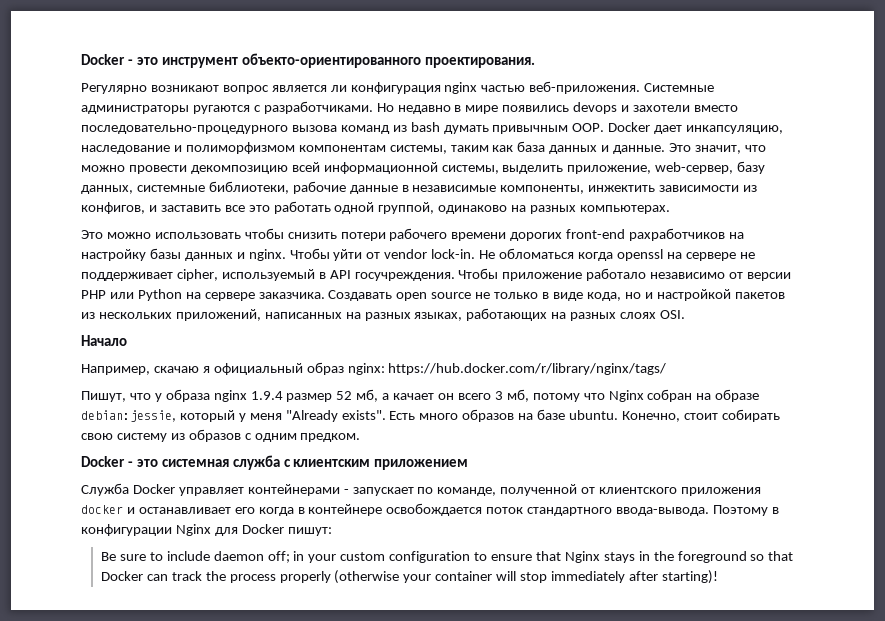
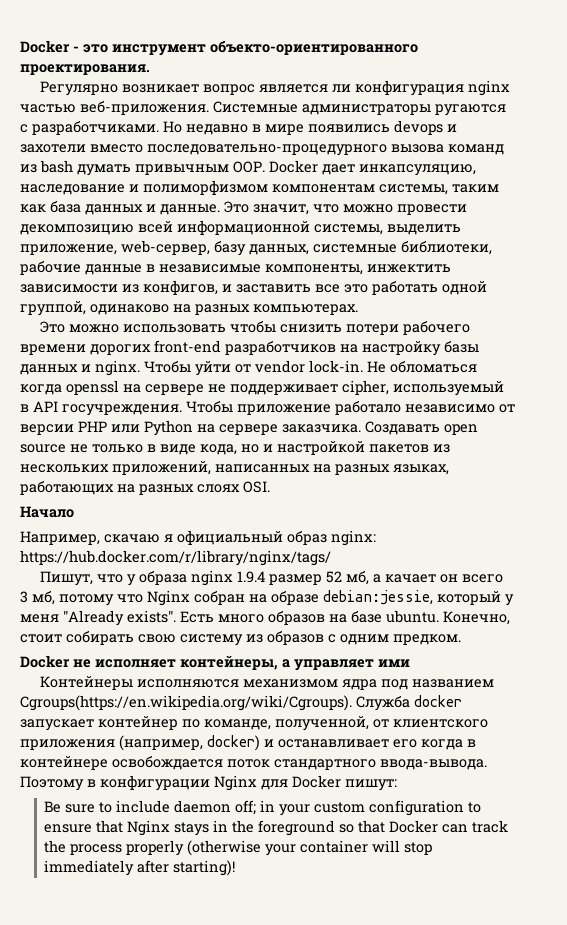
- Регулярно возникают вопрос является ли конфигурация nginx частью веб-приложения.
+ Регулярно возникает вопрос является ли конфигурация nginx частью веб-приложения.
- Это можно использовать чтобы снизить потери рабочего времени дорогих front-end рахработчиков на настройку базы данных и nginx.
+ Это можно использовать чтобы снизить потери рабочего времени дорогих front-end разработчиков на настройку базы данных и nginx.
- Docker - это системная служба с клиентским приложением
- Служба Docker управляет контейнерами - запускает по команде, полученной от клиентского приложения docker и останавливает его когда в контейнере освобождается поток стандартного ввода-вывода.
+ Docker не исполняет контейнеры, а управляет ими
+ Контейнеры исполняются механизмом ядра под названием Cgroups(https://en.wikipedia.org/wiki/Cgroups). Служба docker запускает контейнер по команде, полученной, от клиентского приложения (например, docker) и останавливает его когда в контейнере освобождается поток стандартного ввода-вывода.

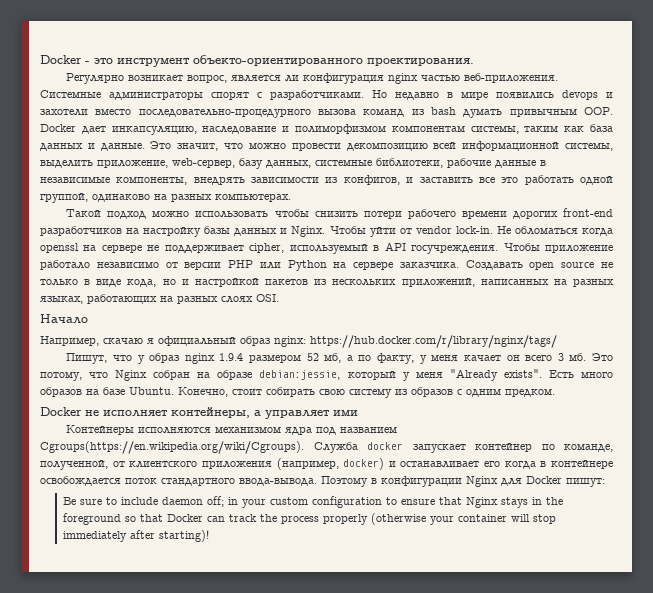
- Регулярно возникает вопрос является ли конфигурация nginx частью веб-приложения.
+ Регулярно возникает вопрос, является ли конфигурация nginx частью веб-приложения.
- Системные администраторы ругаются с разработчиками.
+ Системные администраторы спорят с разработчиками.
- Это значит, что можно провести декомпозицию всей информационной системы, выделить приложение, web-сервер, базу данных, системные библиотеки, рабочие данные в независимые компоненты, инжектить зависимости из конфигов, и заставить все это работать одной группой, одинаково на разных компьютерах.
+ Это значит, что можно провести декомпозицию всей информационной системы, выделить приложение, web-сервер, базу данных, системные библиотеки, рабочие данные в независимые компоненты, внедрять зависимости из конфигов, и заставить все это работать одной группой, одинаково на разных компьютерах.
- Это можно использовать чтобы снизить потери рабочего времени дорогих front-end разработчиков на настройку базы данных и nginx.
+ Такой подход можно использовать чтобы снизить потери рабочего времени дорогих front-end разработчиков на настройку базы данных и Nginx.
- Пишут, что у образа nginx 1.9.4 размер 52 мб, а качает он всего 3 мб, потому что Nginx собран на образе debian:jessie, который у меня "Already exists".
+ Пишут, что у образ nginx 1.9.4 размером 52 мб, а по факту, у меня качает он всего 3 мб. Это потому, что Nginx собран на образе debian:jessie, который у меня "Already exists".
- Есть много образов на базе ubuntu.
+ Есть много образов на базе Ubuntu.

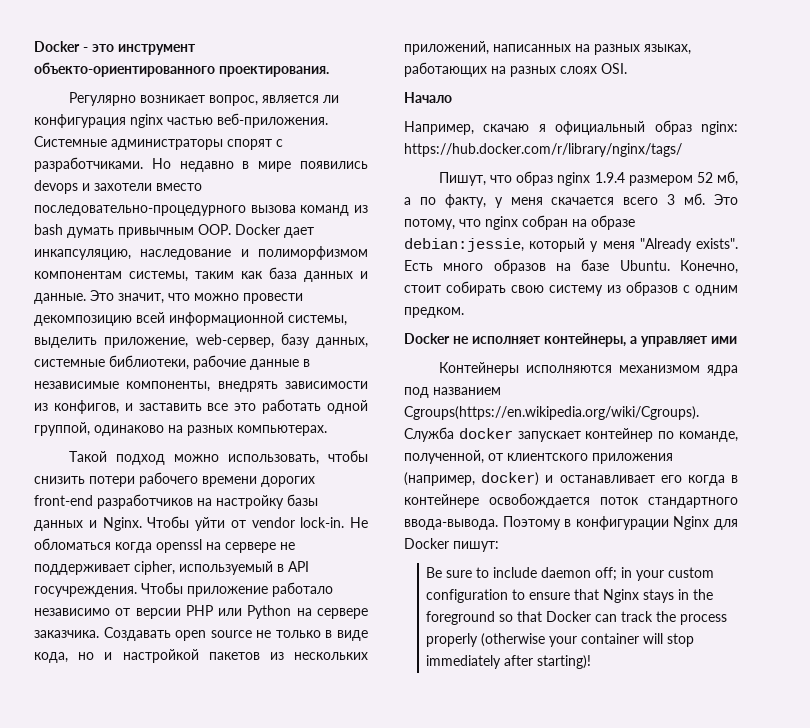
- Такой подход можно использовать чтобы снизить потери рабочего времени дорогих front-end разработчиков на настройку базы данных и Nginx.
+ Такой подход можно использовать, чтобы снизить потери рабочего времени дорогих front-end разработчиков на настройку базы данных и Nginx.
- Пишут, что у образ nginx 1.9.4 размером 52 мб, а по факту, у меня качает он всего 3 мб.
+ Пишут, что образ nginx 1.9.4 размером 52 мб, а по факту, у меня скачается всего 3 мб.
- Это потому, что Nginx собран на образе debian:jessie, который у меня "Already exists".
+ Это потому, что nginx собран на образе debian:jessie, который у меня "Already exists".

